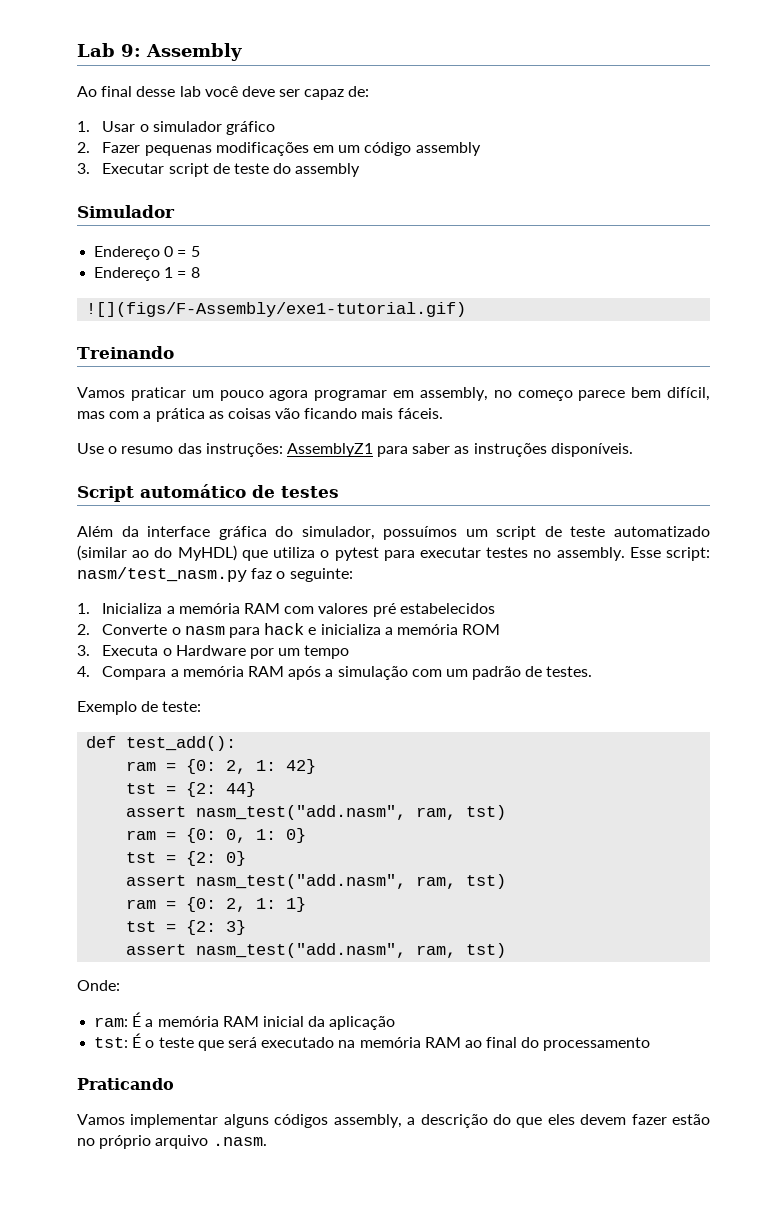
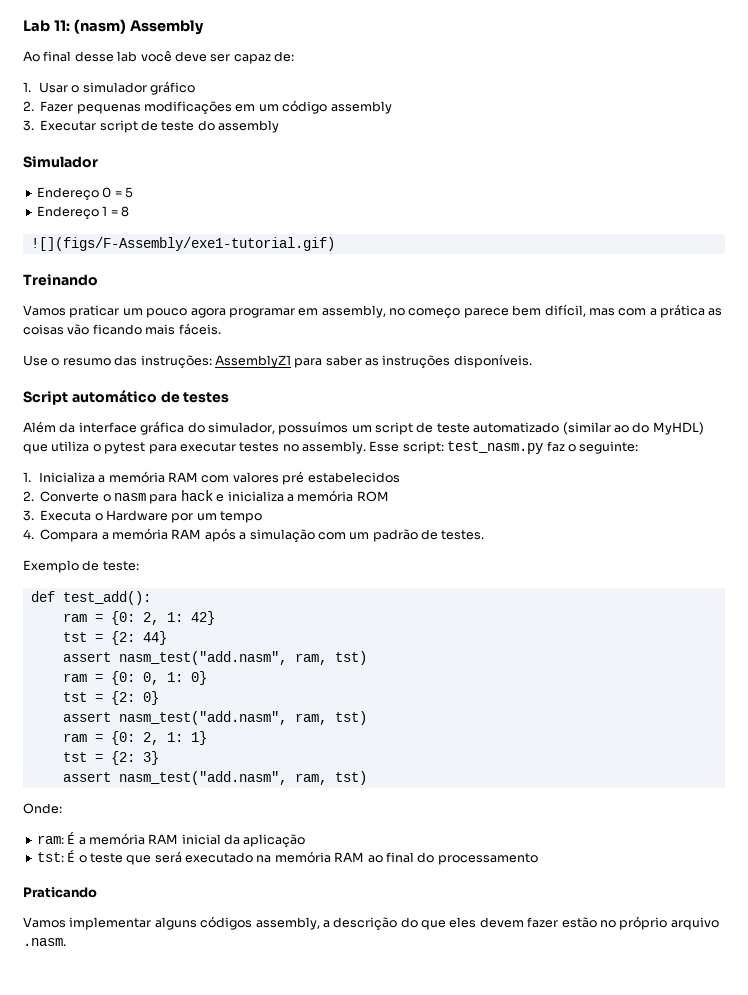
- Lab 9: Assembly
+ Lab 11: (nasm) Assembly
- Esse script: nasm/test_nasm.py faz o seguinte:
+ Esse script: test_nasm.py faz o seguinte:

